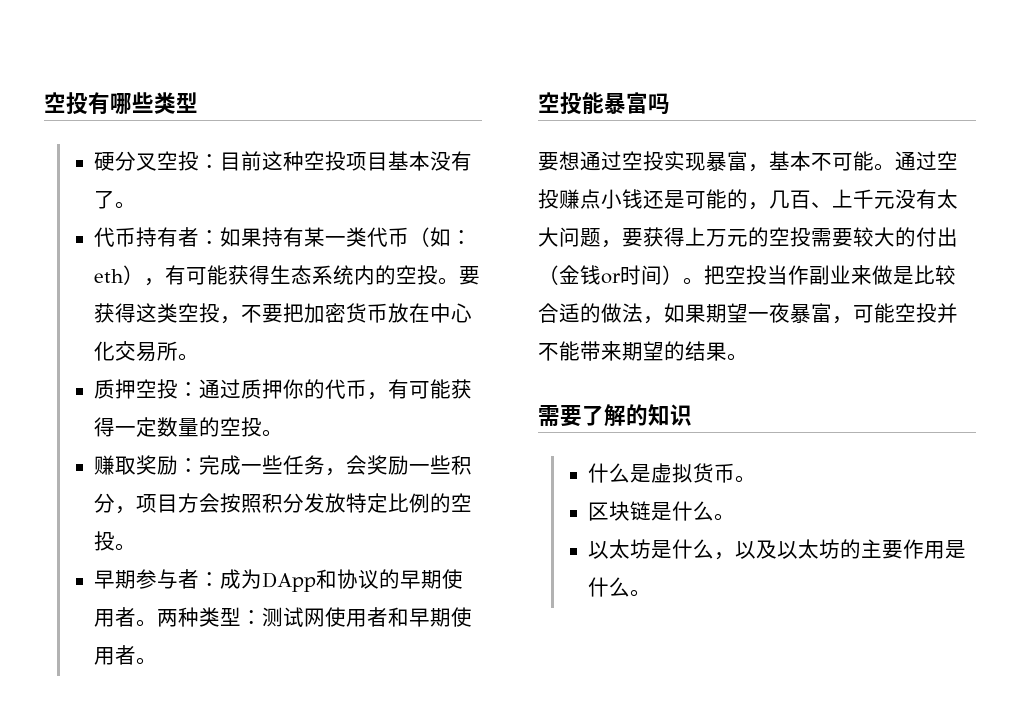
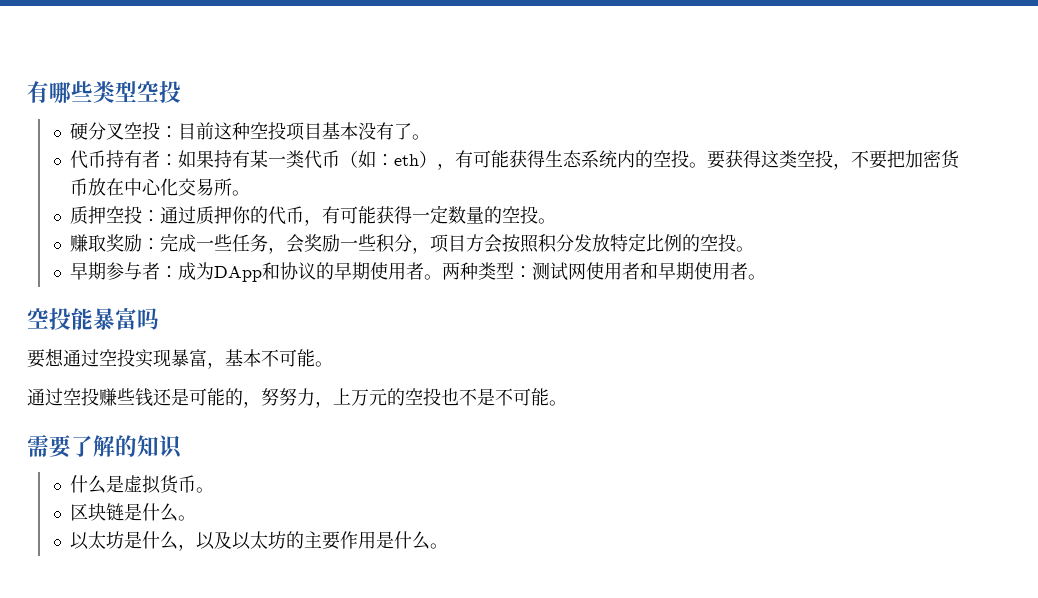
- 空投有哪些类型
+ 有哪些类型空投
- 要想通过空投实现暴富，基本不可能。通过空投赚点小钱还是可能的，几百、上千元没有太大问题，要获得上万元的空投需要较大的付出（金钱or时间）。把空投当作副业来做是比较合适的做法，如果期望一夜暴富，可能空投并不能带来期望的结果。
+ 要想通过空投实现暴富，基本不可能。
+ 通过空投赚些钱还是可能的，努努力，上万元的空投也不是不可能。

